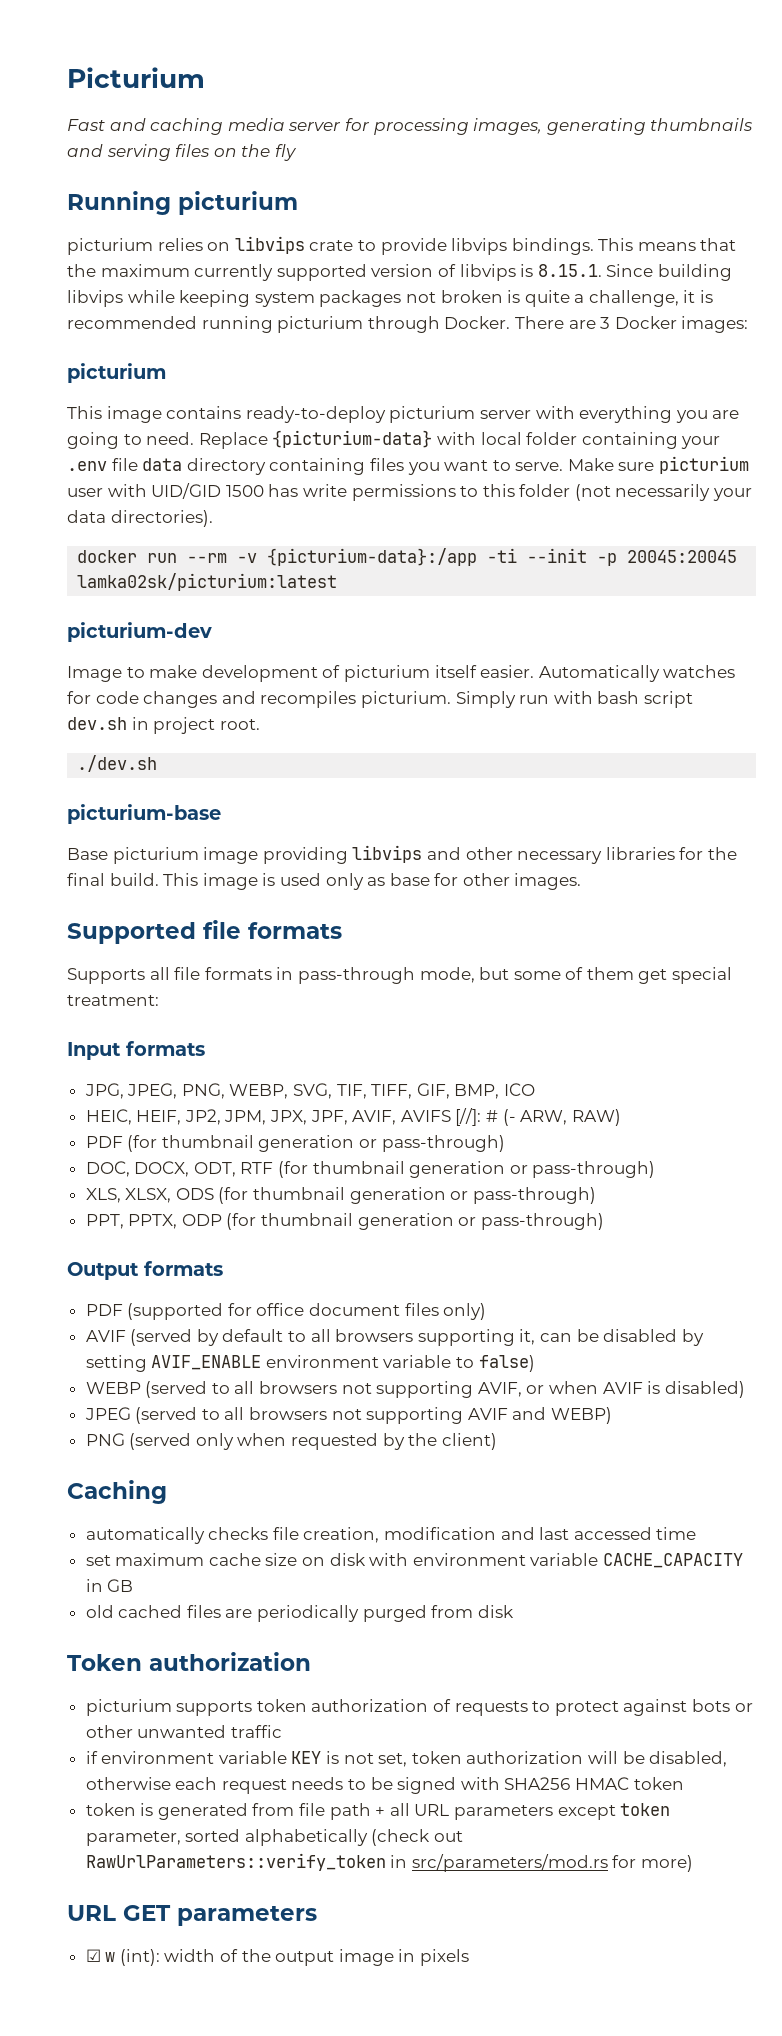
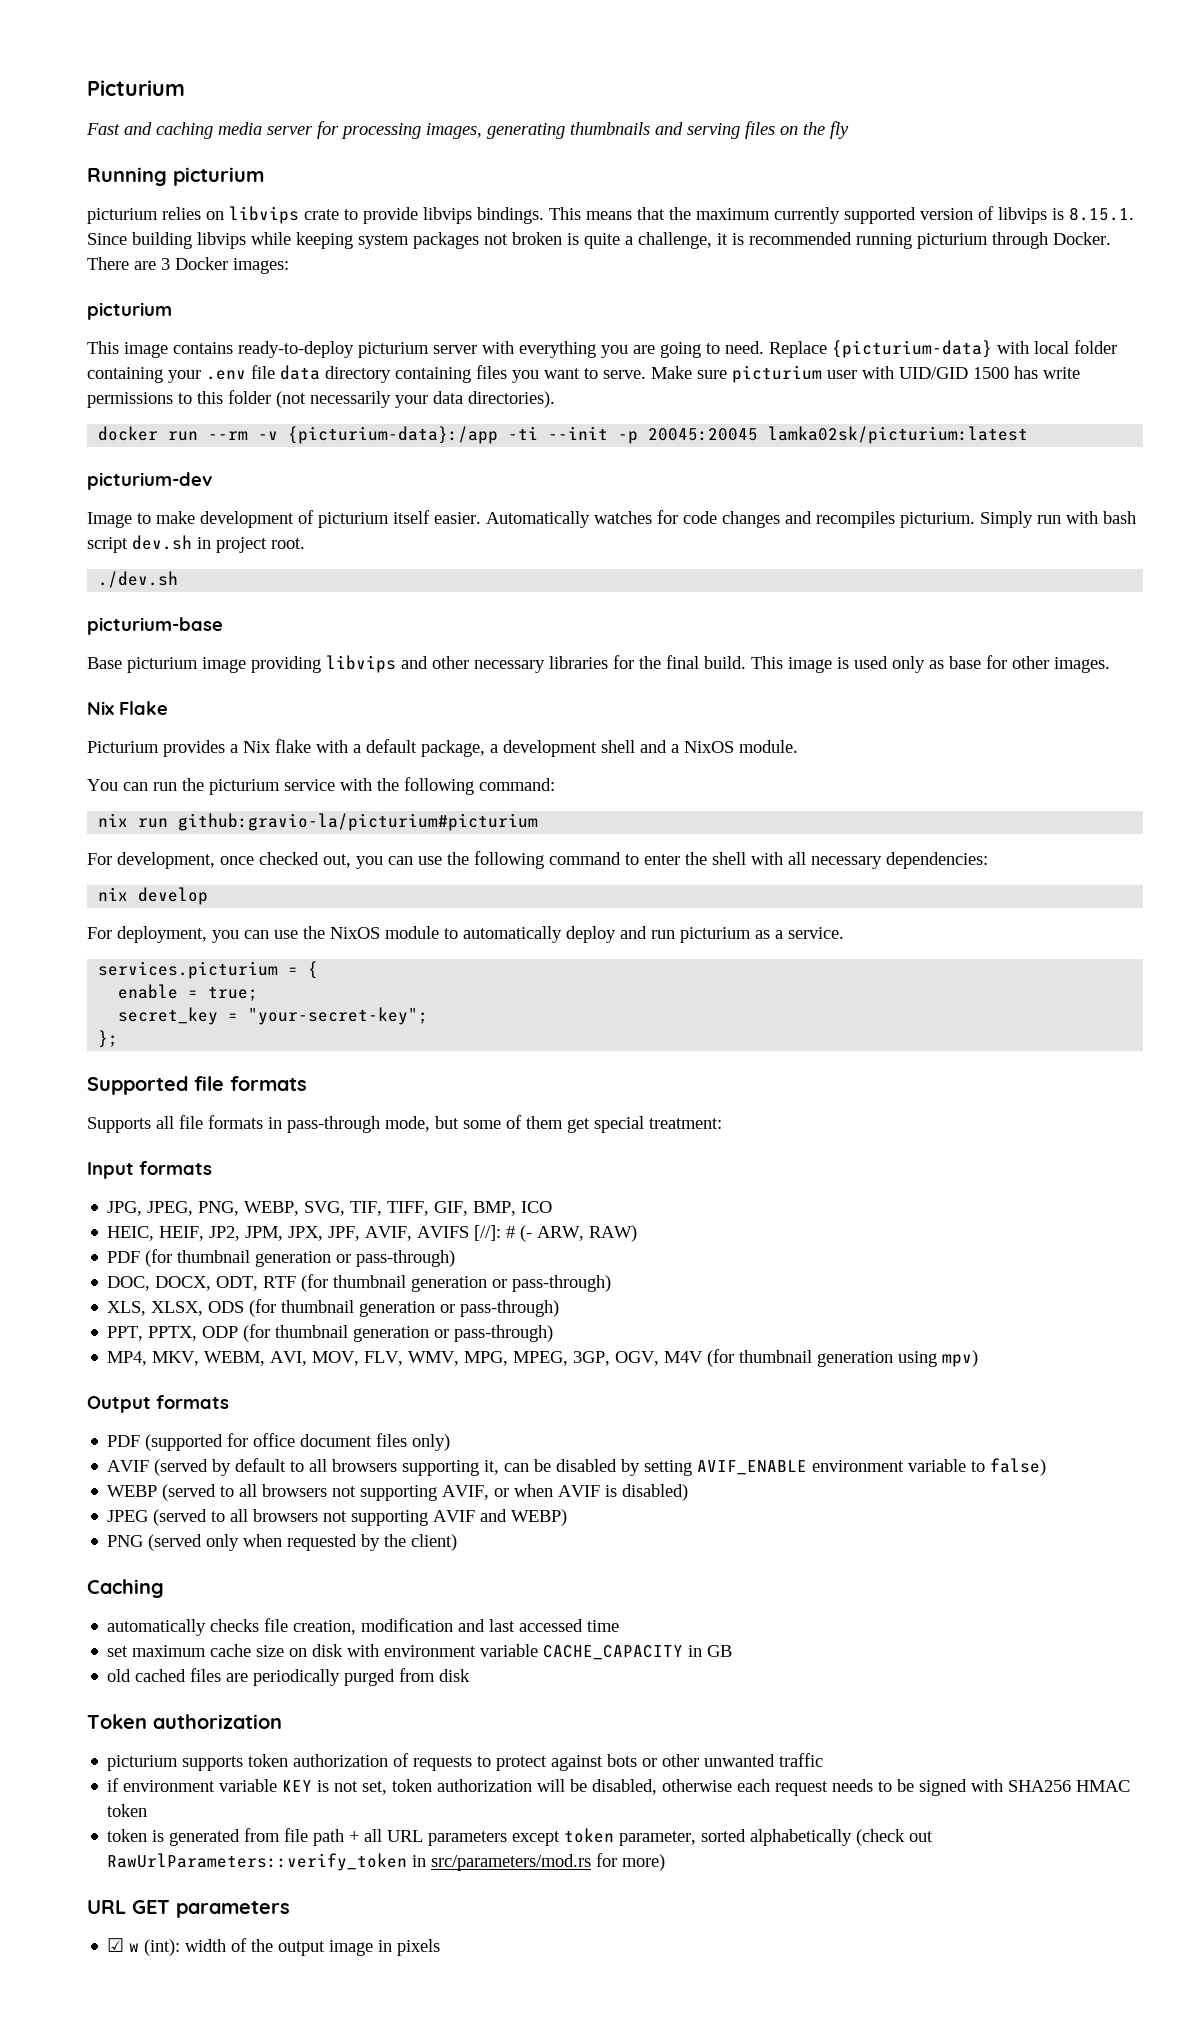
+ Nix Flake
+ Picturium provides a Nix flake with a default package, a development shell and a NixOS module.
+ You can run the picturium service with the following command:
+ nix run github:gravio-la/picturium#picturium
+ For development, once checked out, you can use the following command to enter the shell with all necessary dependencies:
+ nix develop
+ For deployment, you can use the NixOS module to automatically deploy and run picturium as a service.
+ services.picturium = {
+ enable = true;
+ secret_key = "your-secret-key";
+ };
+ MP4, MKV, WEBM, AVI, MOV, FLV, WMV, MPG, MPEG, 3GP, OGV, M4V (for thumbnail generation using mpv)

